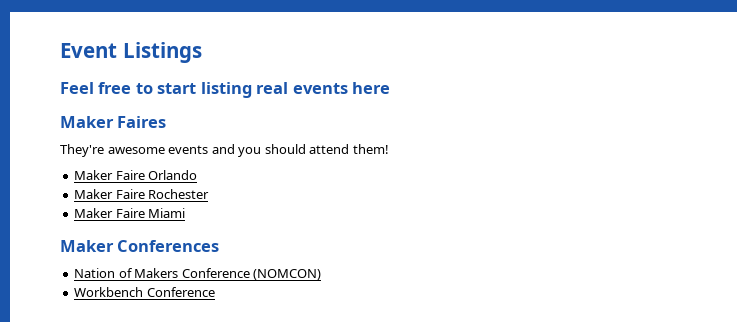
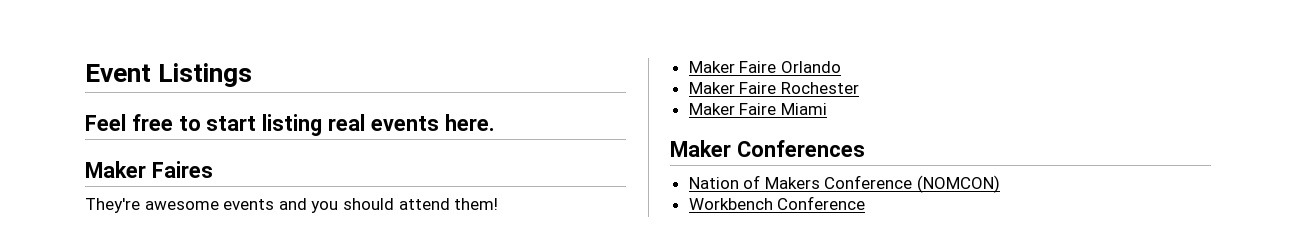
- Feel free to start listing real events here
+ Feel free to start listing real events here.

